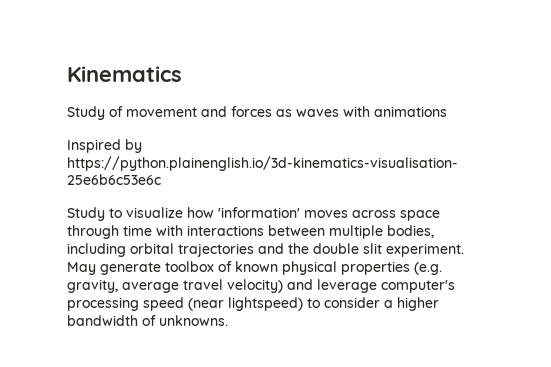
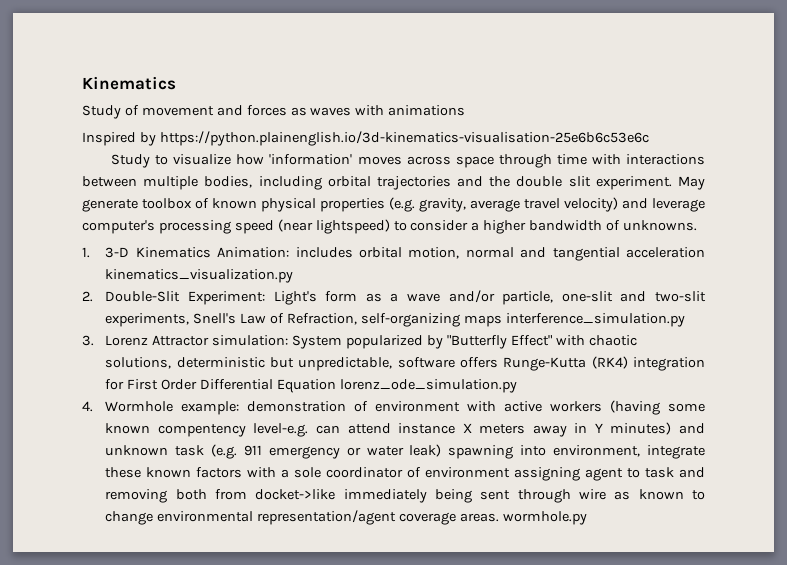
+ 1. 3-D Kinematics Animation: includes orbital motion, normal and tangential acceleration kinematics_visualization.py
+ 2. Double-Slit Experiment: Light's form as a wave and/or particle, one-slit and two-slit experiments, Snell's Law of Refraction, self-organizing maps interference_simulation.py
+ 3. Lorenz Attractor simulation: System popularized by "Butterfly Effect" with chaotic solutions, deterministic but unpredictable, software offers Runge-Kutta (RK4) integration for First Order Differential Equation lorenz_ode_simulation.py
+ 4. Wormhole example: demonstration of environment with active workers (having some known compentency level-e.g. can attend instance X meters away in Y minutes) and unknown task (e.g. 911 emergency or water leak) spawning into environment, integrate these known factors with a sole coordinator of environment assigning agent to task and removing both from docket->like immediately being sent through wire as known to change environmental representation/agent coverage areas. wormhole.py

